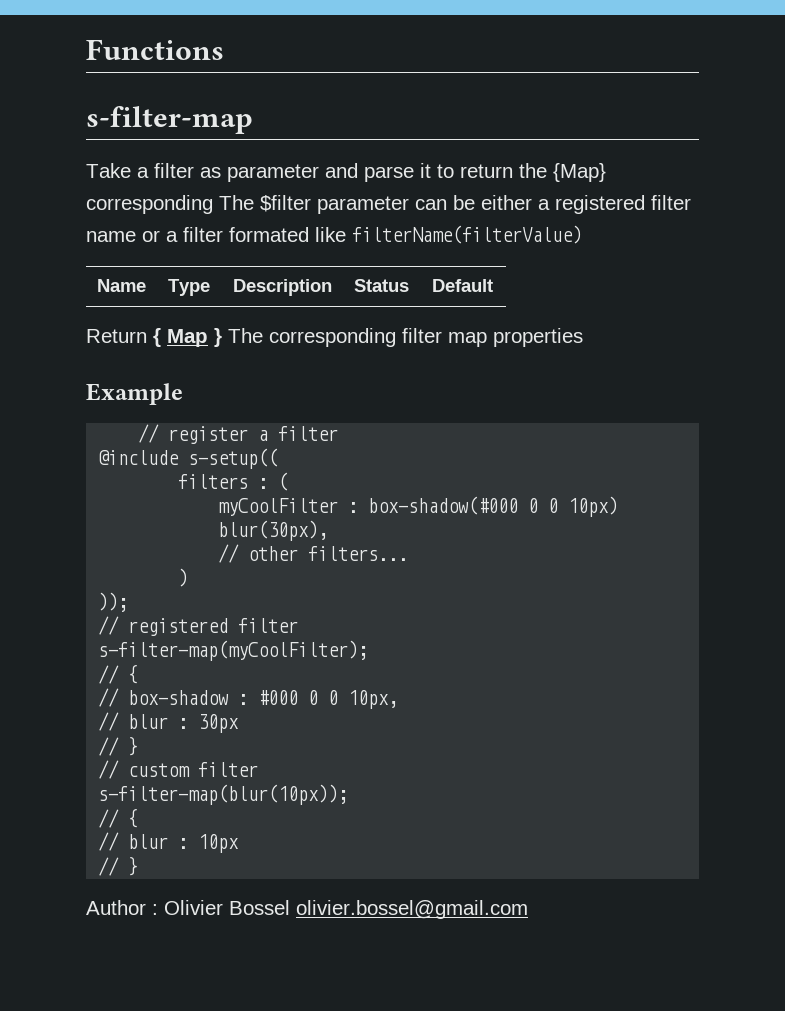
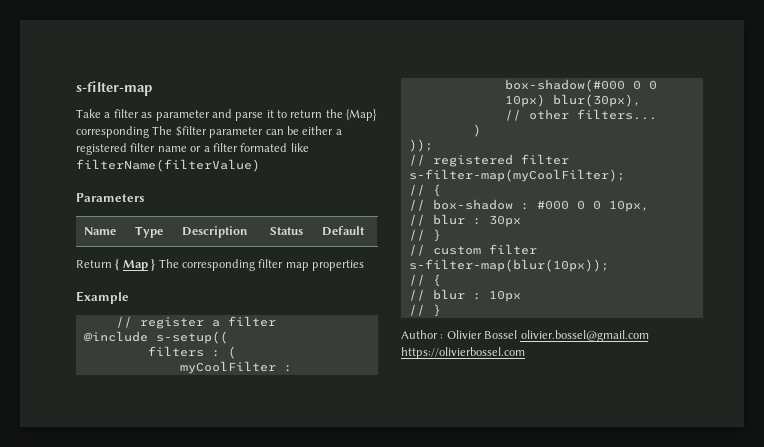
- Functions
+ Parameters
- Author : Olivier Bossel olivier.bossel@gmail.com
+ Author : Olivier Bossel olivier.bossel@gmail.com https://olivierbossel.com

